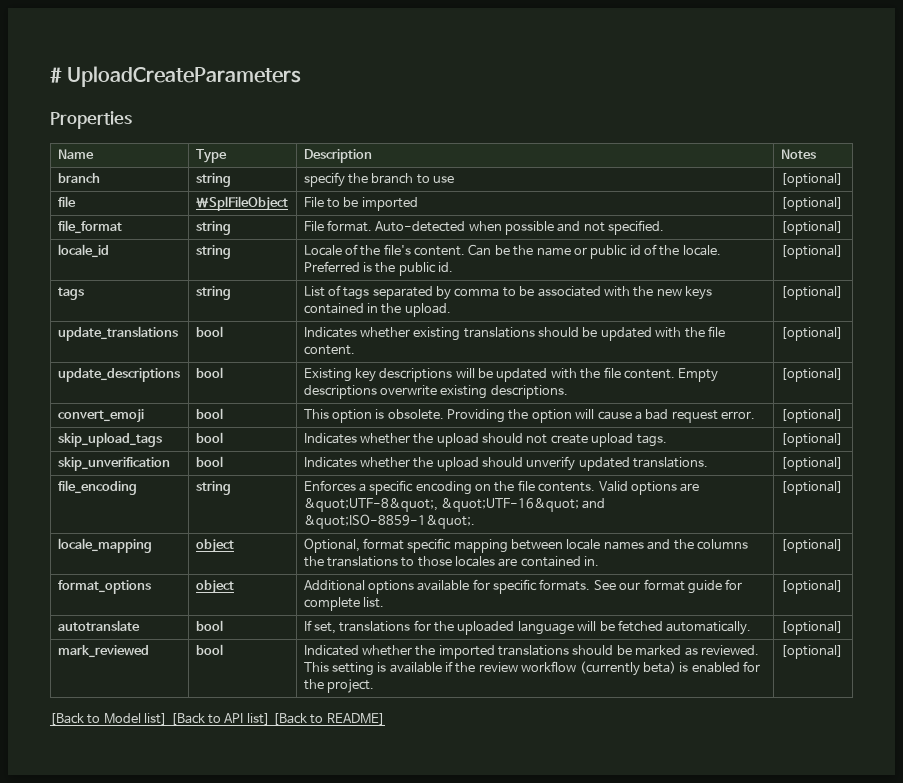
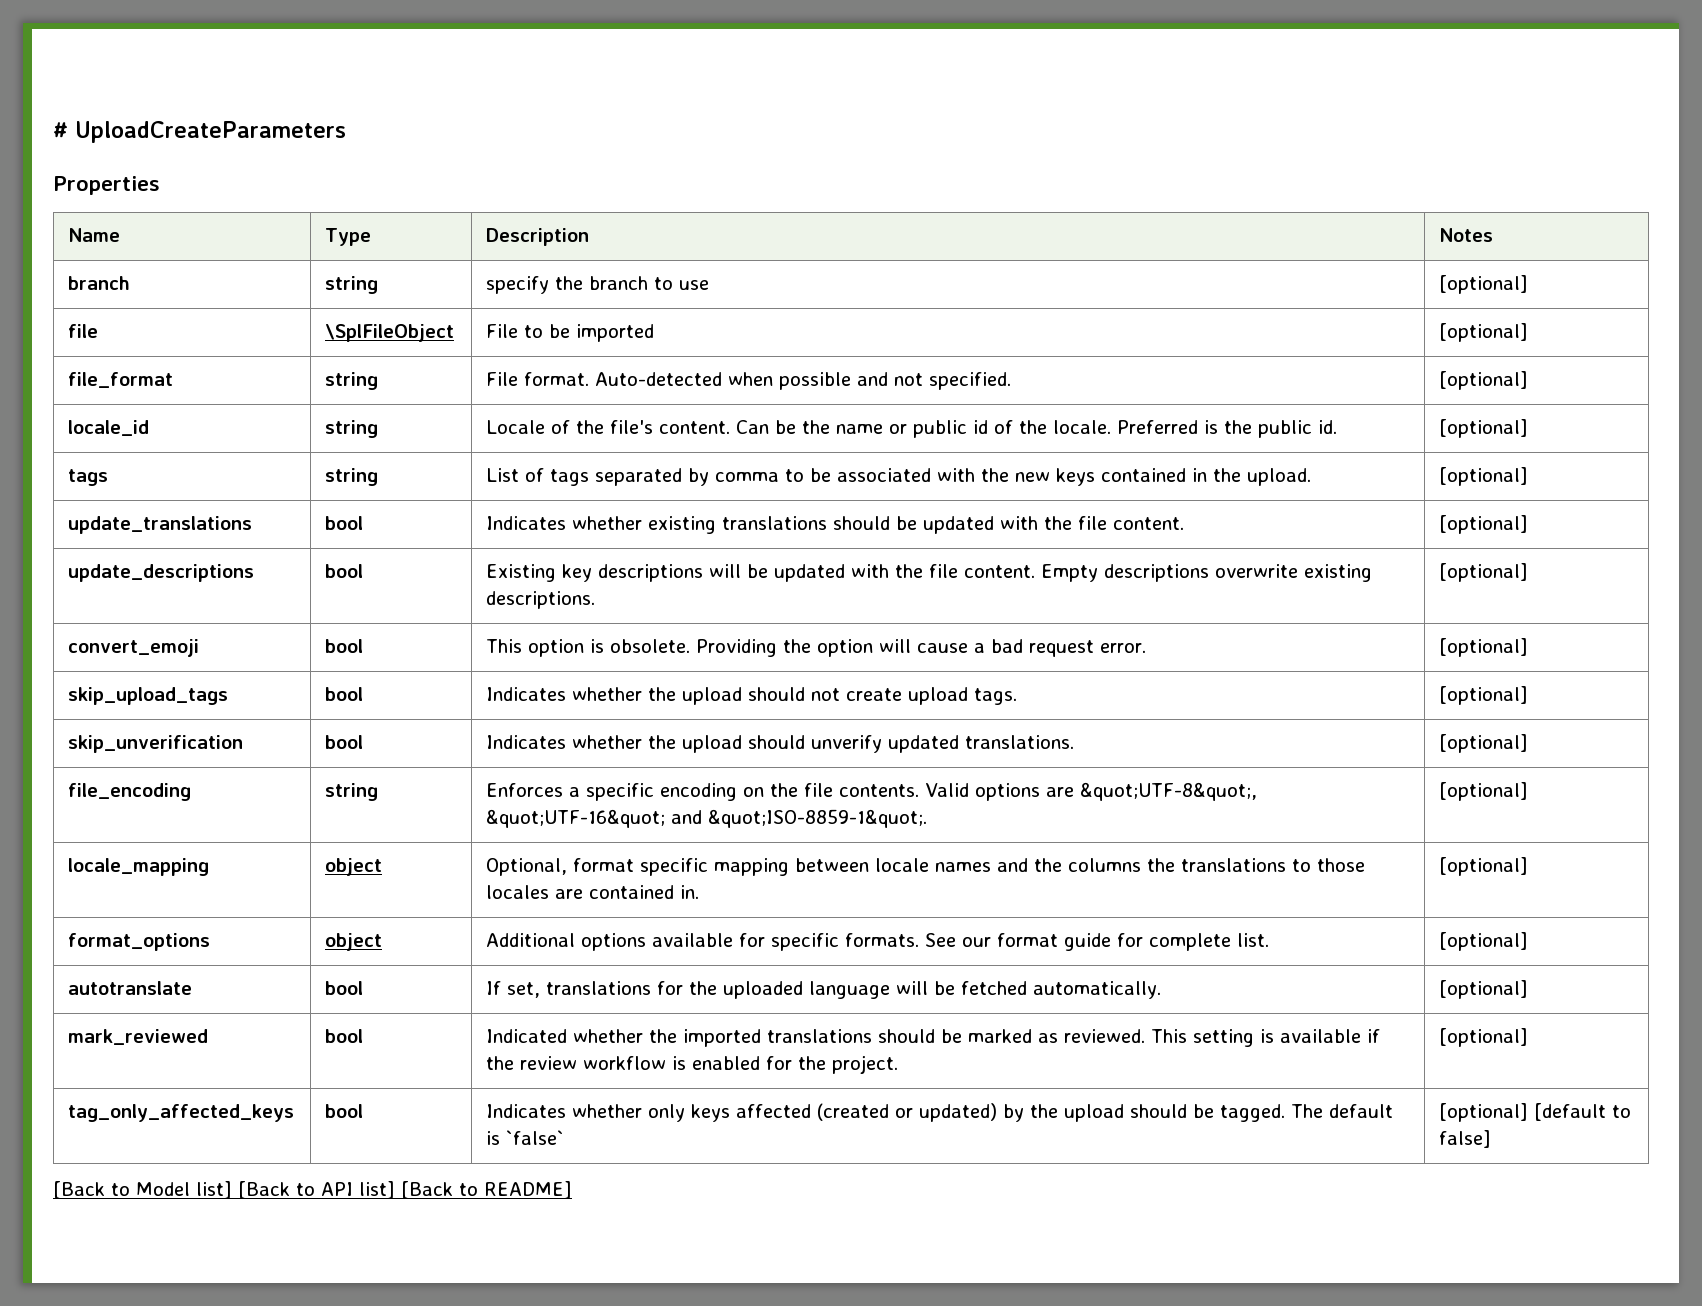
- mark_reviewed | bool | Indicated whether the imported translations should be marked as reviewed. This setting is available if the review workflow (currently beta) is enabled for the project. | [optional]
+ mark_reviewed | bool | Indicated whether the imported translations should be marked as reviewed. This setting is available if the review workflow is enabled for the project. | [optional]
+ tag_only_affected_keys | bool | Indicates whether only keys affected (created or updated) by the upload should be tagged. The default is `false` | [optional] [default to false]

